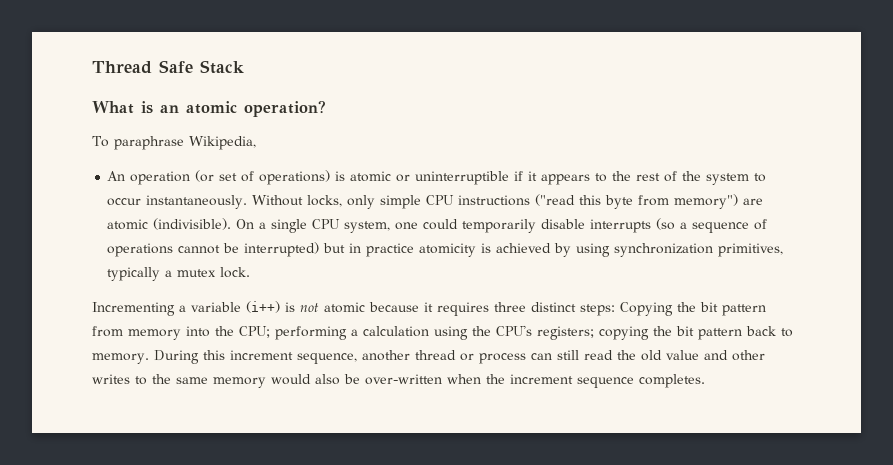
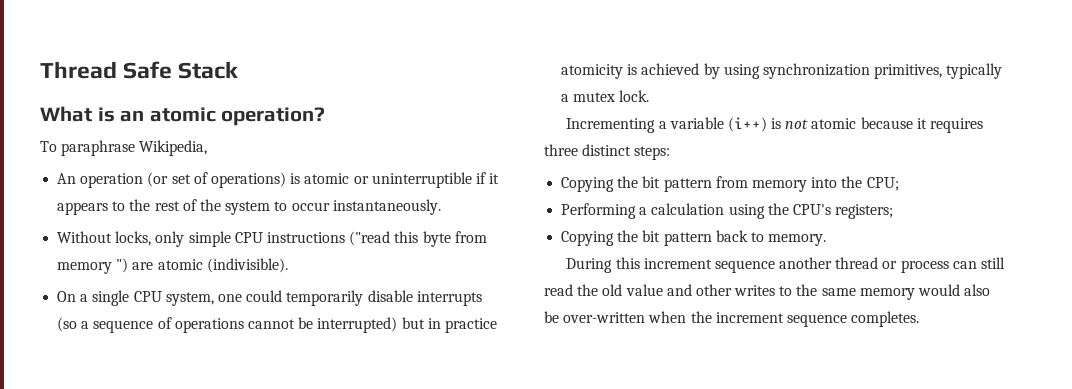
- An operation (or set of operations) is atomic or uninterruptible if it appears to the rest of the system to occur instantaneously. Without locks, only simple CPU instructions ("read this byte from memory") are atomic (indivisible). On a single CPU system, one could temporarily disable interrupts (so a sequence of operations cannot be interrupted) but in practice atomicity is achieved by using synchronization primitives, typically a mutex lock.
+ An operation (or set of operations) is atomic or uninterruptible if it appears to the rest of the system to occur instantaneously.
+ Without locks, only simple CPU instructions ("read this byte from memory ") are atomic (indivisible).
+ On a single CPU system, one could temporarily disable interrupts (so a sequence of operations cannot be interrupted) but in practice atomicity is achieved by using synchronization primitives, typically a mutex lock.
- Incrementing a variable (i++) is not atomic because it requires three distinct steps: Copying the bit pattern from memory into the CPU; performing a calculation using the CPU's registers; copying the bit pattern back to memory. During this increment sequence, another thread or process can still read the old value and other writes to the same memory would also be over-written when the increment sequence completes.
+ Incrementing a variable (i++) is not atomic because it requires three distinct steps:
+ Copying the bit pattern from memory into the CPU;
+ Performing a calculation using the CPU's registers;
+ Copying the bit pattern back to memory.
+ During this increment sequence another thread or process can still read the old value and other writes to the same memory would also be over-written when the increment sequence completes.

